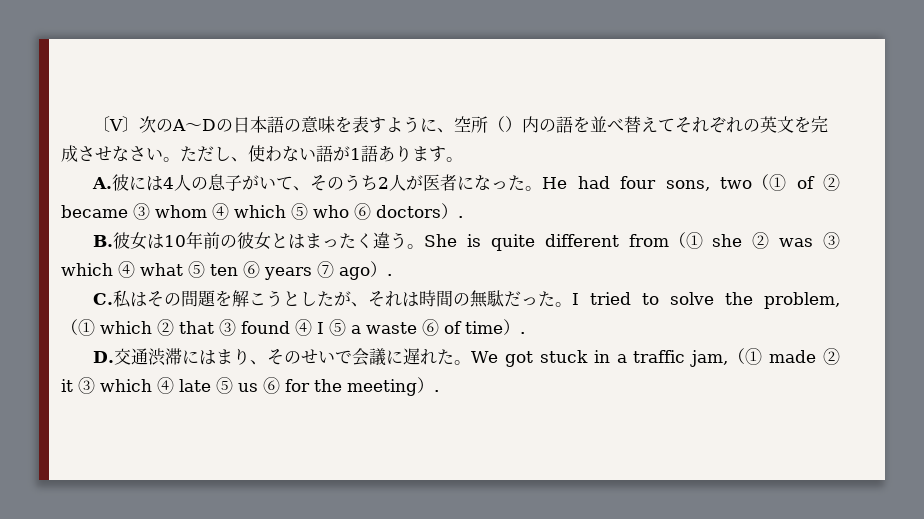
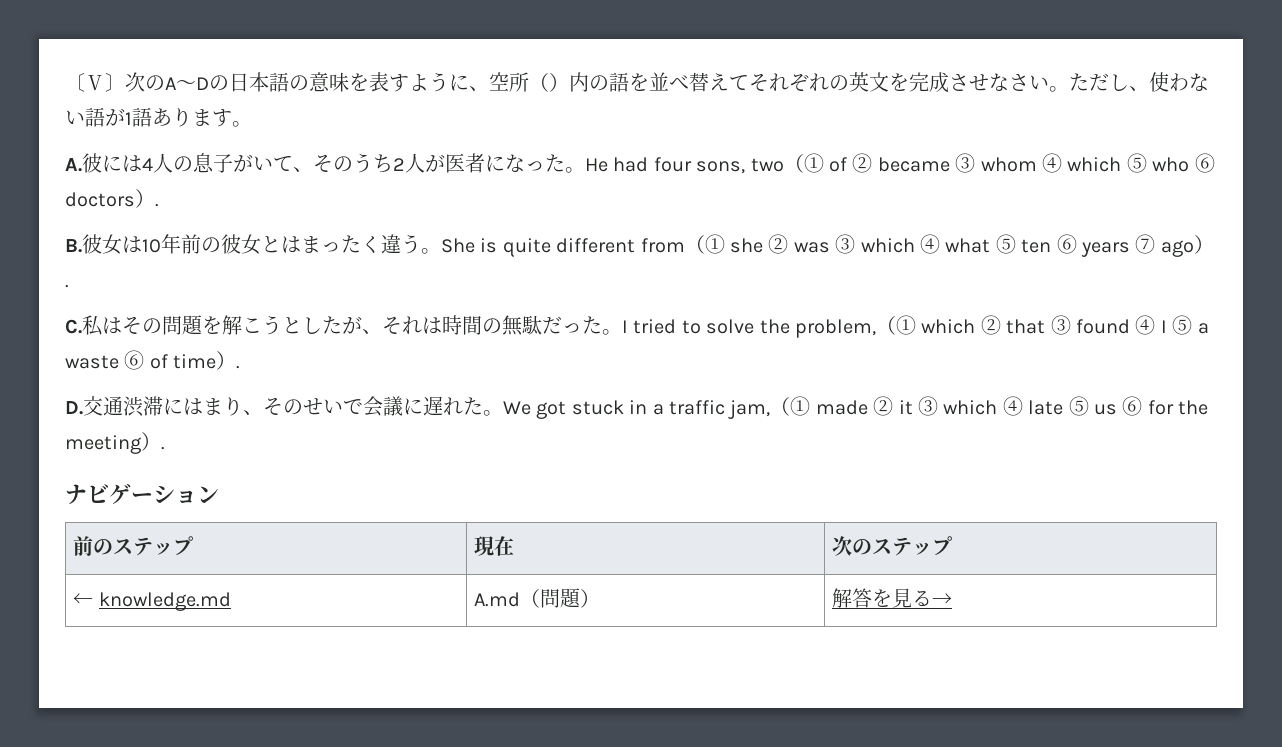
+ ナビゲーション
+ 前のステップ | 現在 | 次のステップ
+ ← knowledge.md | A.md（問題） | 解答を見る→

